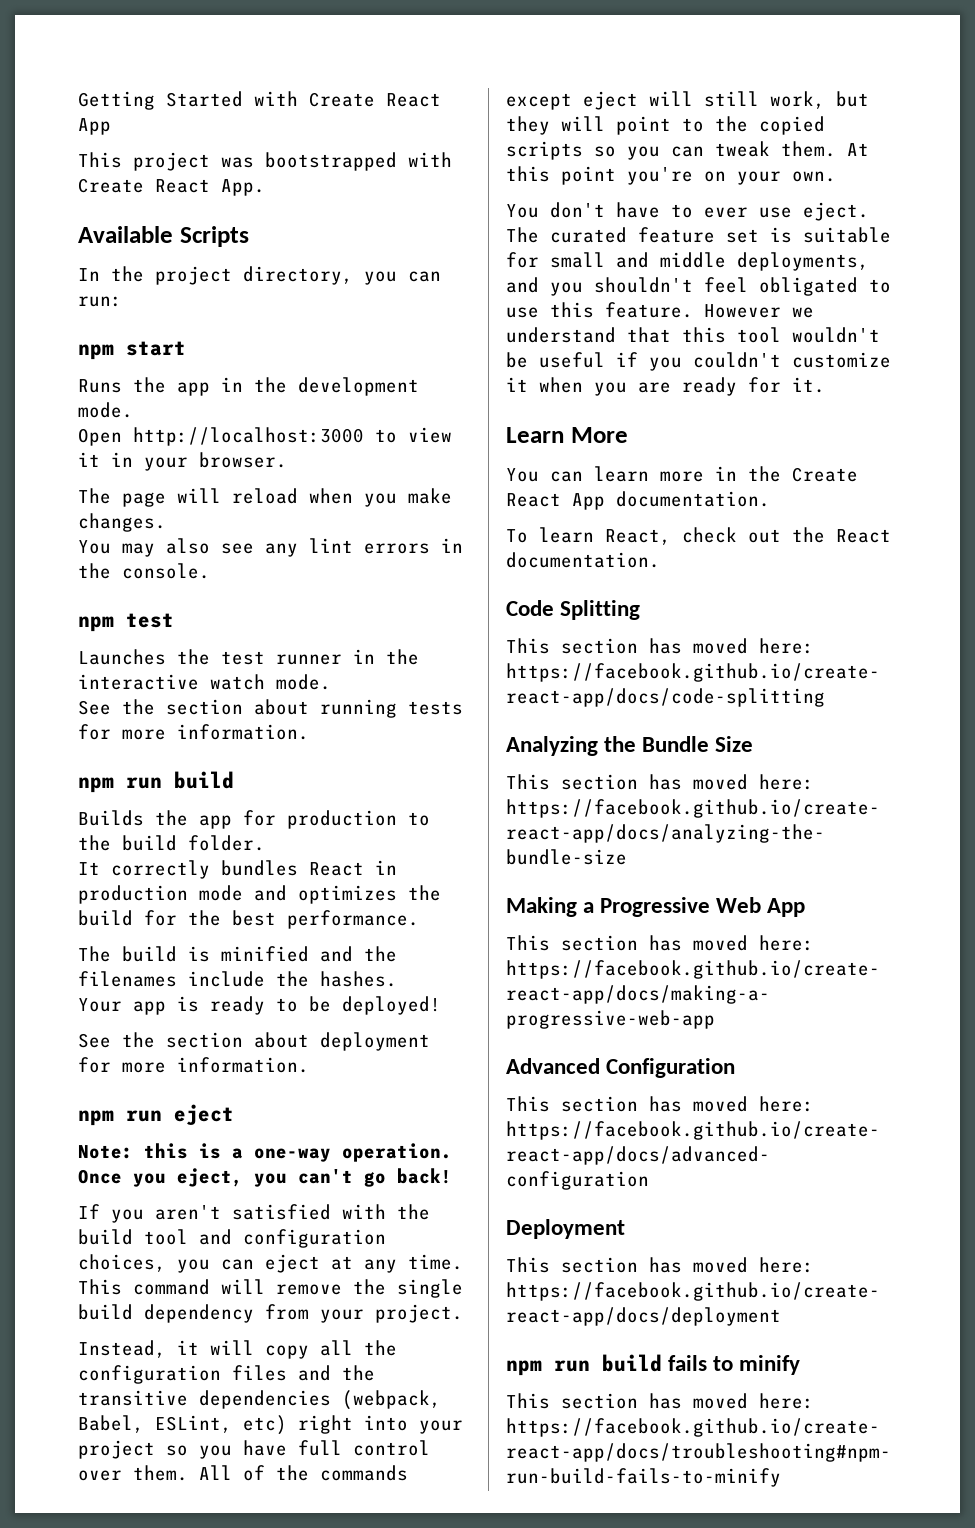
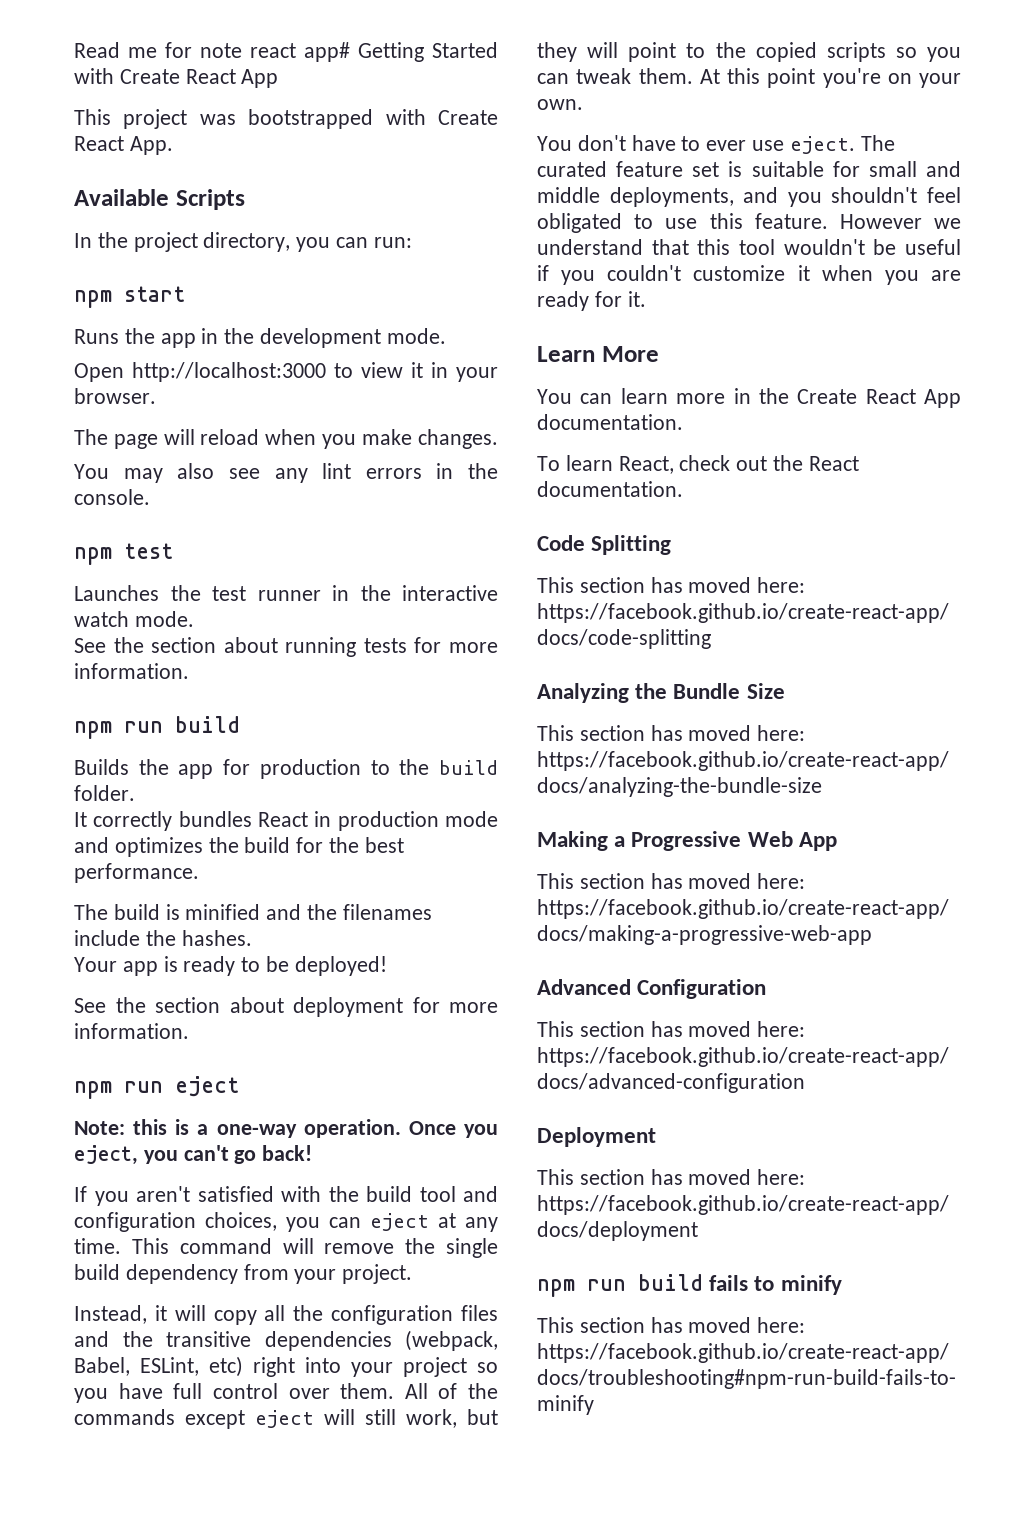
- Getting Started with Create React App
+ Read me for note react app# Getting Started with Create React App

